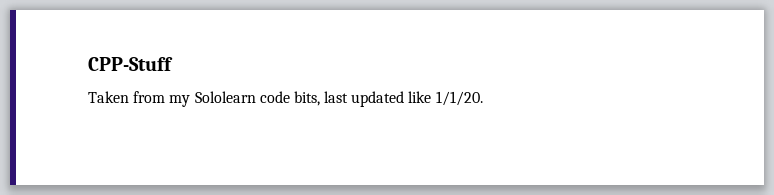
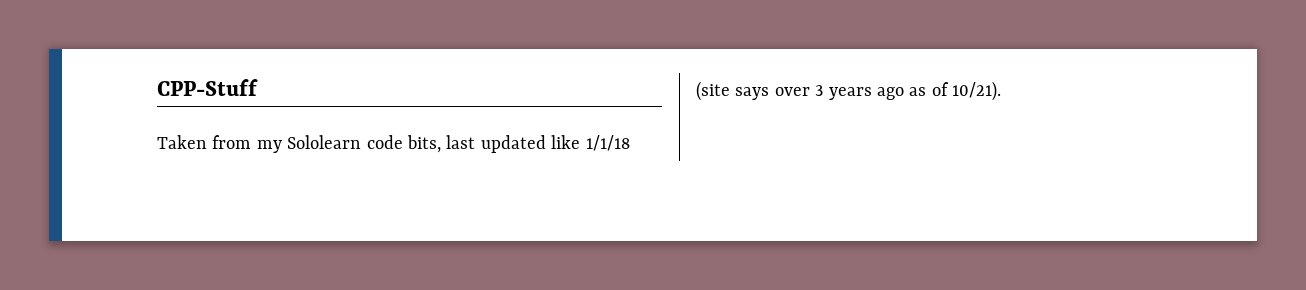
- Taken from my Sololearn code bits, last updated like 1/1/20.
+ Taken from my Sololearn code bits, last updated like 1/1/18 (site says over 3 years ago as of 10/21).

